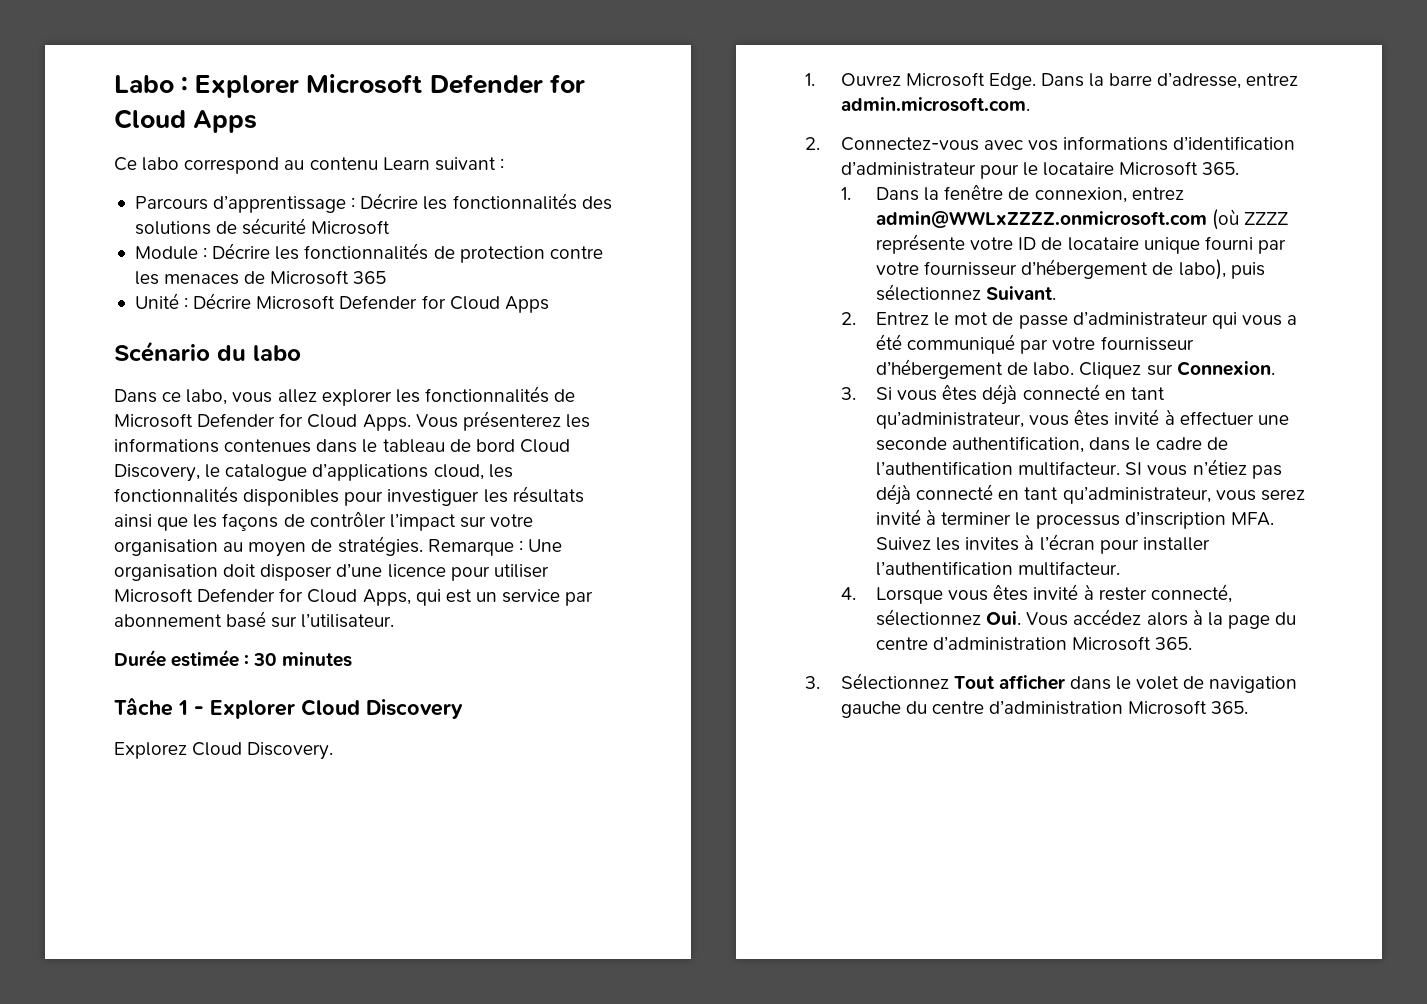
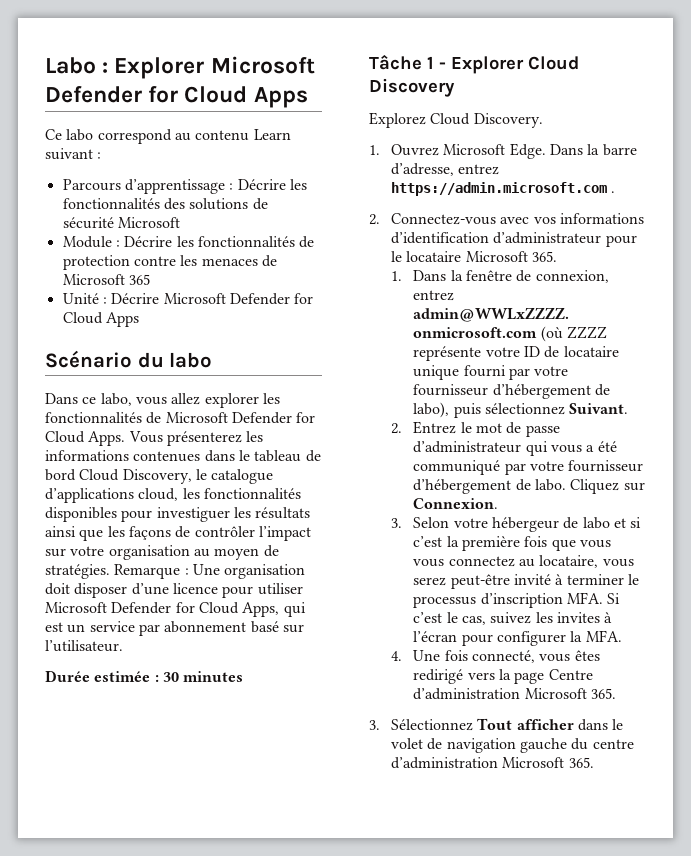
- Dans la barre d’adresse, entrez admin.microsoft.com.
+ Dans la barre d’adresse, entrez https://admin.microsoft.com .
- 3. Si vous êtes déjà connecté en tant qu’administrateur, vous êtes invité à effectuer une seconde authentification, dans le cadre de l’authentification multifacteur. SI vous n’étiez pas déjà connecté en tant qu’administrateur, vous serez invité à terminer le processus d’inscription MFA. Suivez les invites à l’écran pour installer l’authentification multifacteur.
- 4. Lorsque vous êtes invité à rester connecté, sélectionnez Oui. Vous accédez alors à la page du centre d’administration Microsoft 365.
+ 3. Selon votre hébergeur de labo et si c’est la première fois que vous vous connectez au locataire, vous serez peut-être invité à terminer le processus d’inscription MFA. Si c’est le cas, suivez les invites à l’écran pour configurer la MFA.
+ 4. Une fois connecté, vous êtes redirigé vers la page Centre d’administration Microsoft 365.

